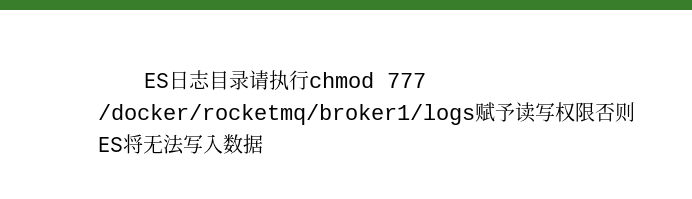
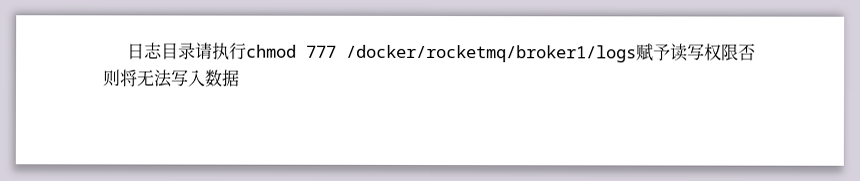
- ES日志目录请执行chmod 777 /docker/rocketmq/broker1/logs赋予读写权限否则ES将无法写入数据
+ 日志目录请执行chmod 777 /docker/rocketmq/broker1/logs赋予读写权限否则将无法写入数据

